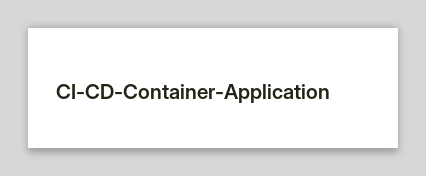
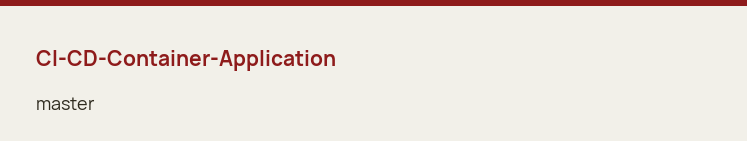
+ master

